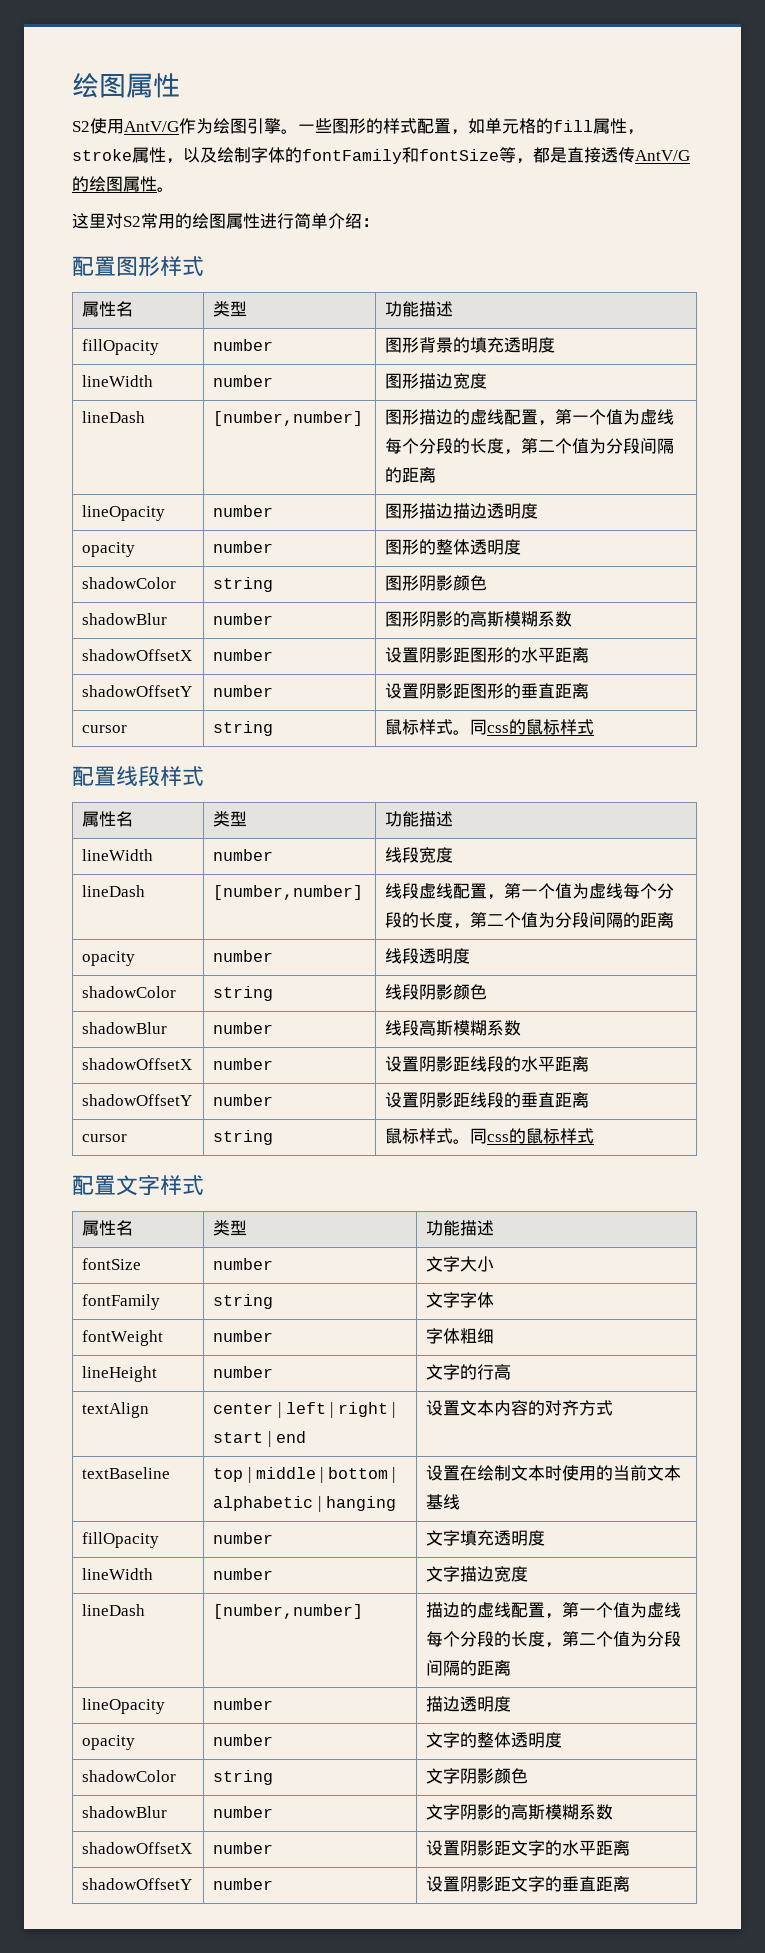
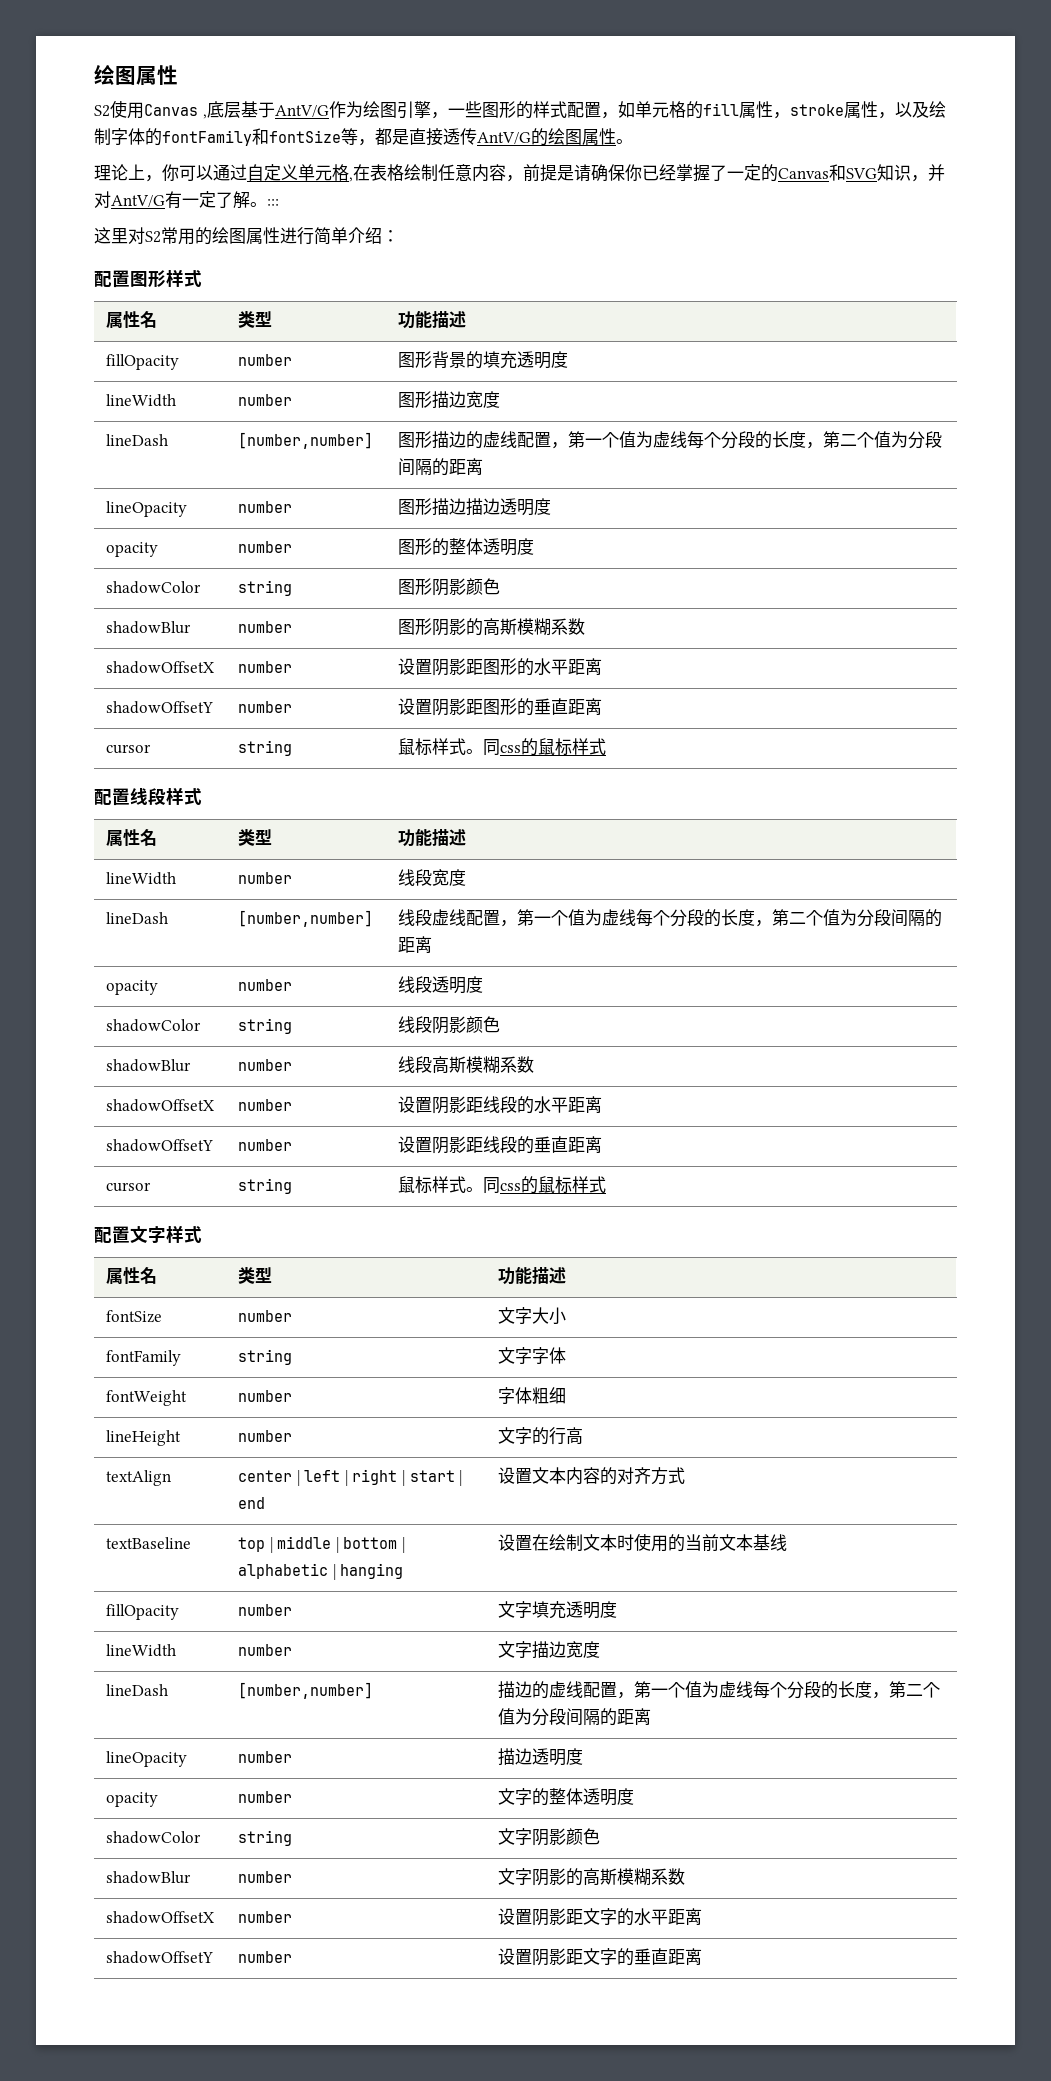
- S2使用AntV/G作为绘图引擎。一些图形的样式配置，如单元格的fill属性，stroke属性，以及绘制字体的fontFamily和fontSize等，都是直接透传AntV/G的绘图属性。
+ S2使用Canvas ,底层基于AntV/G作为绘图引擎，一些图形的样式配置，如单元格的fill属性，stroke属性，以及绘制字体的fontFamily和fontSize等，都是直接透传AntV/G的绘图属性。
+ 理论上，你可以通过自定义单元格,在表格绘制任意内容，前提是请确保你已经掌握了一定的Canvas和SVG知识，并对AntV/G有一定了解。:::

